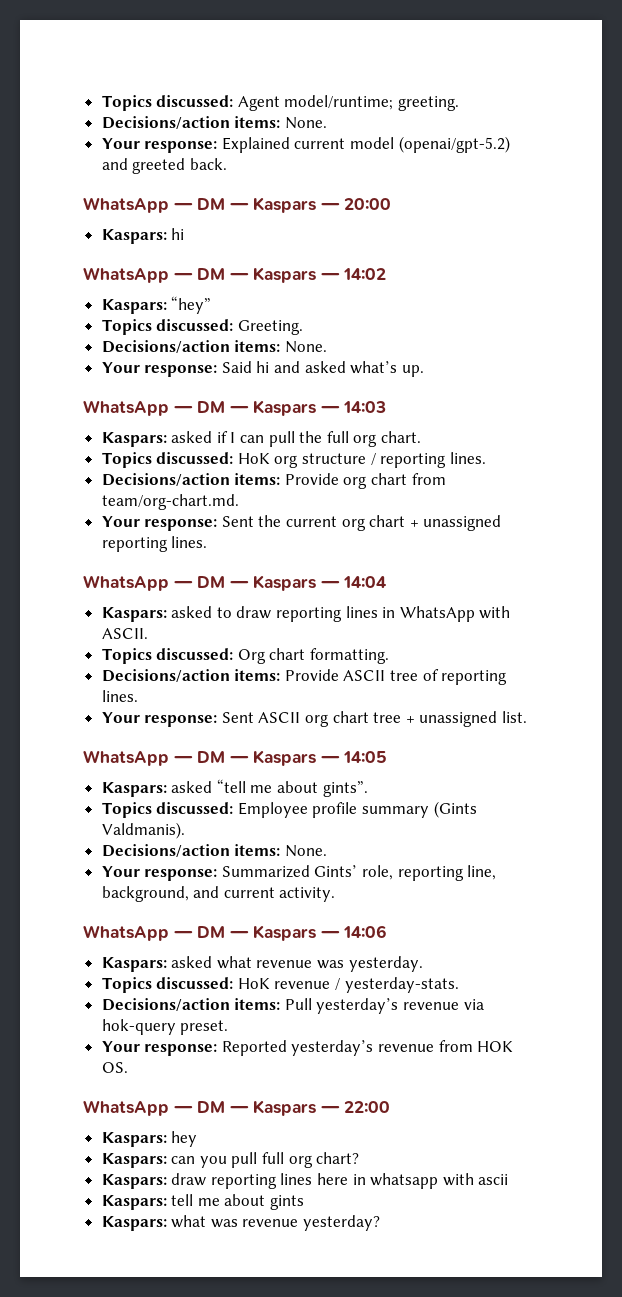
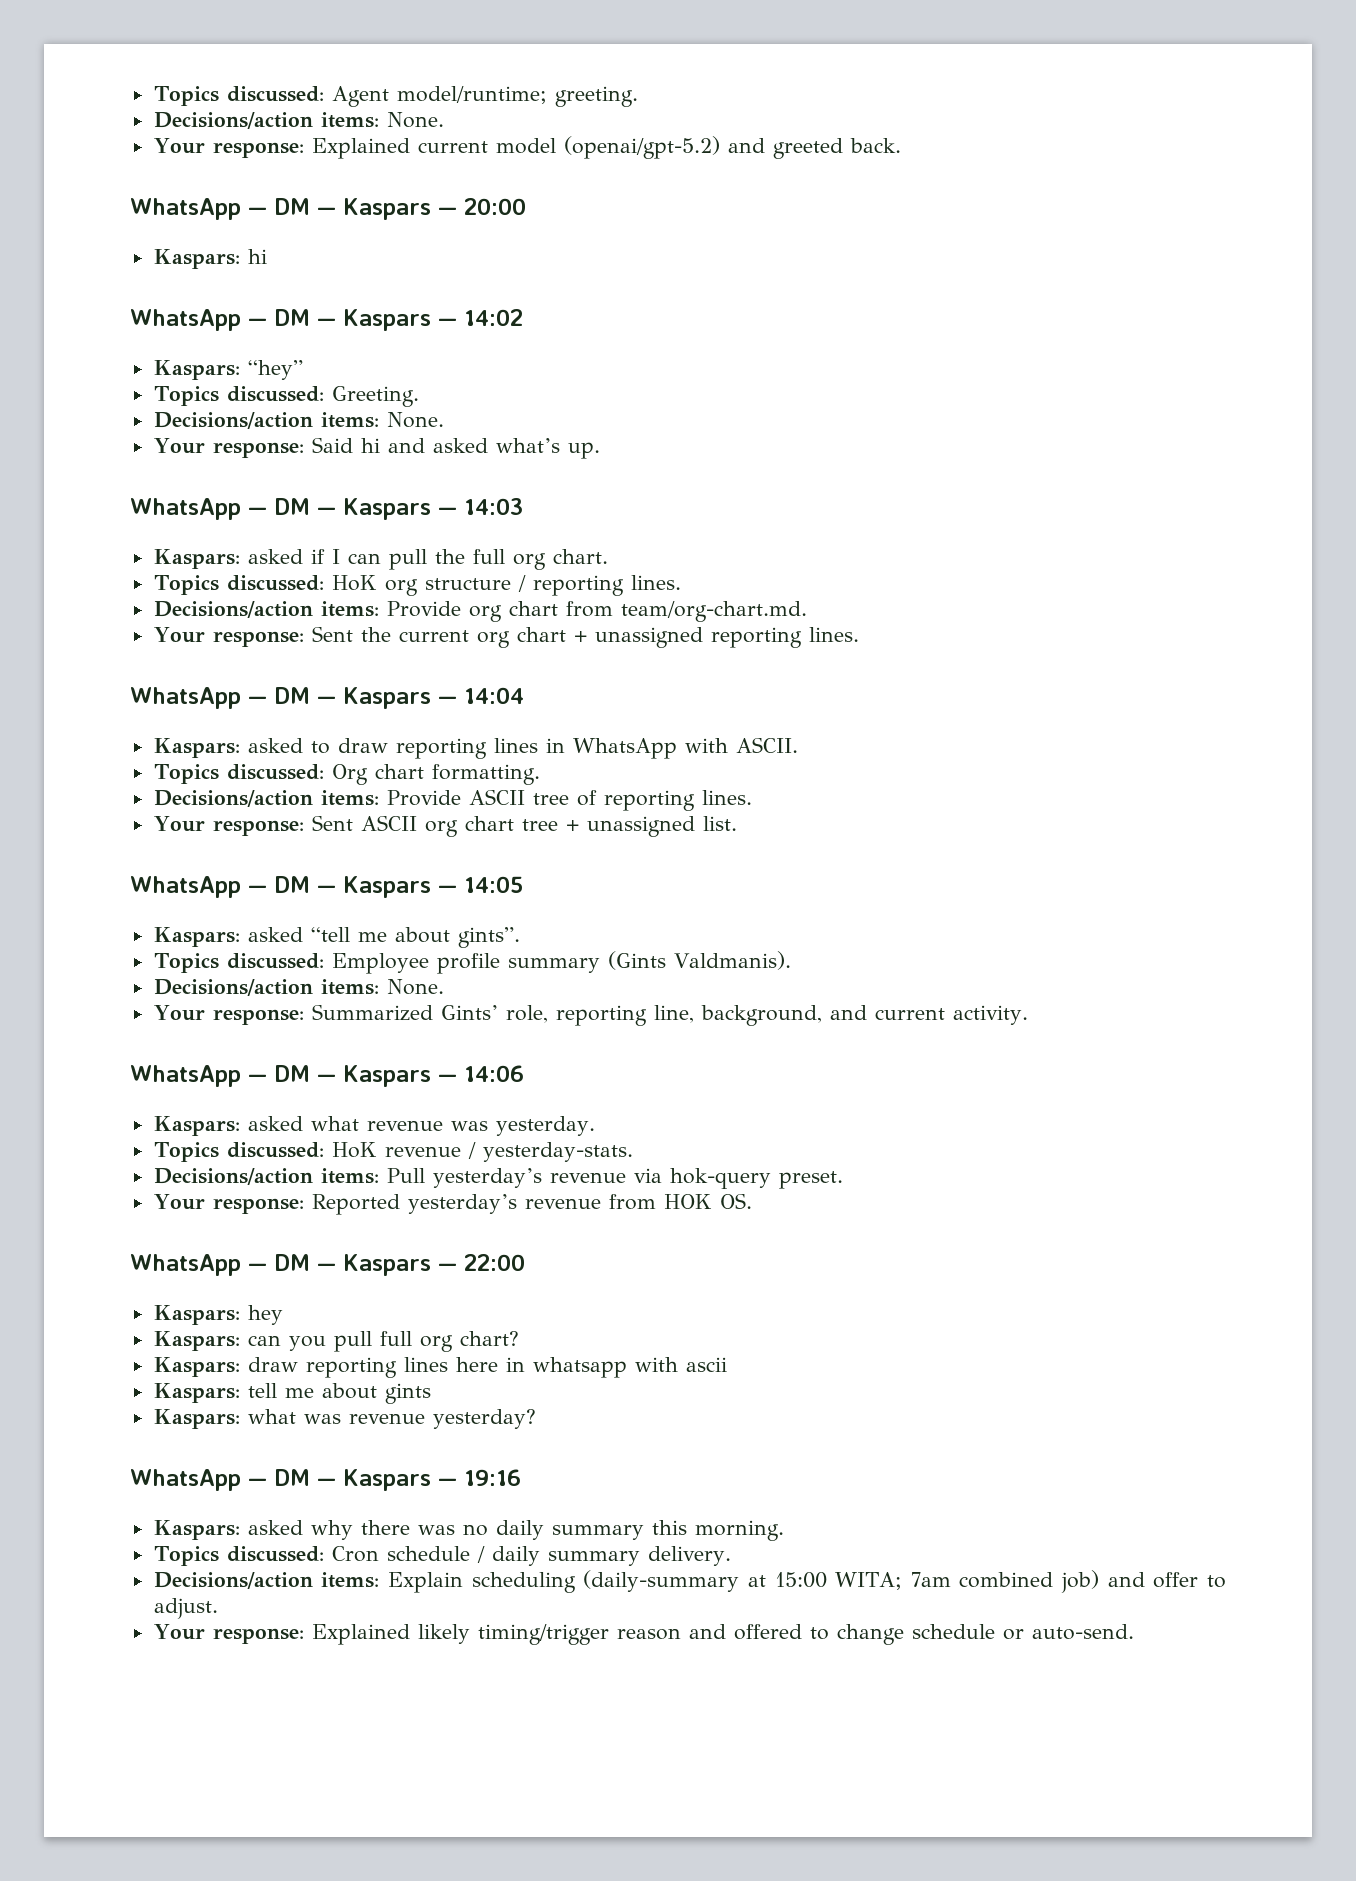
+ WhatsApp — DM — Kaspars — 19:16
+ Kaspars: asked why there was no daily summary this morning.
+ Topics discussed: Cron schedule / daily summary delivery.
+ Decisions/action items: Explain scheduling (daily-summary at 15:00 WITA; 7am combined job) and offer to adjust.
+ Your response: Explained likely timing/trigger reason and offered to change schedule or auto-send.

